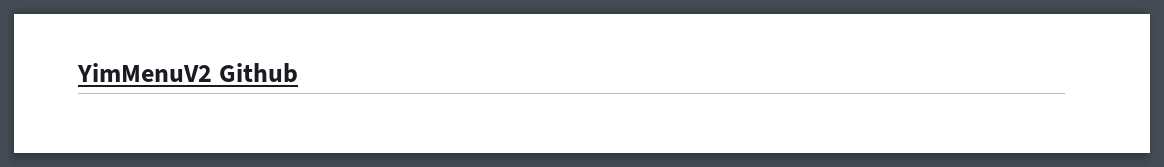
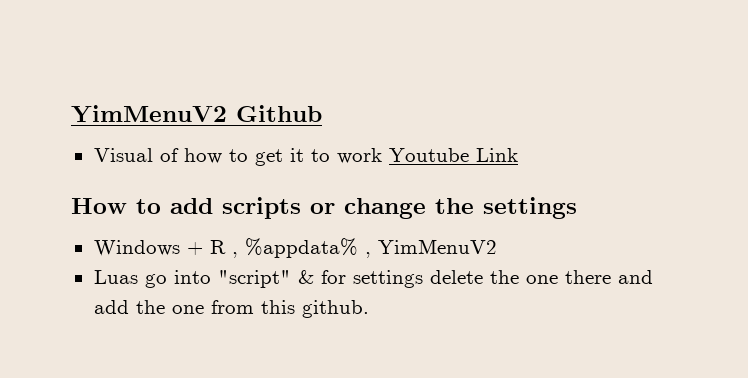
+ Visual of how to get it to work Youtube Link
+ How to add scripts or change the settings
+ Windows + R , %appdata% , YimMenuV2
+ Luas go into "script" & for settings delete the one there and add the one from this github.

